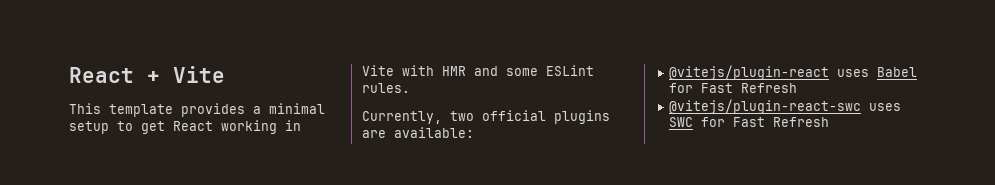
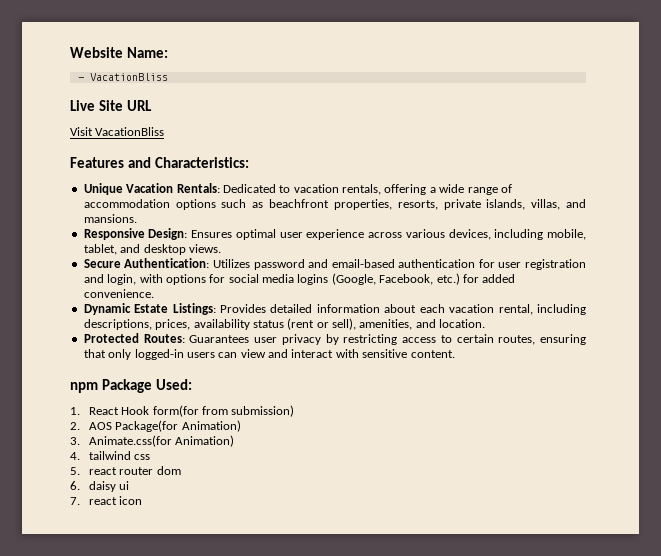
- React + Vite
- This template provides a minimal setup to get React working in Vite with HMR and some ESLint rules.
- Currently, two official plugins are available:
- @vitejs/plugin-react uses Babel for Fast Refresh
- @vitejs/plugin-react-swc uses SWC for Fast Refresh
+ Website Name:
+ - VacationBliss
+ Live Site URL
+ Visit VacationBliss
+ Features and Characteristics:
+ Unique Vacation Rentals: Dedicated to vacation rentals, offering a wide range of accommodation options such as beachfront properties, resorts, private islands, villas, and mansions.
+ Responsive Design: Ensures optimal user experience across various devices, including mobile, tablet, and desktop views.
+ Secure Authentication: Utilizes password and email-based authentication for user registration and login, with options for social media logins (Google, Facebook, etc.) for added convenience.
+ Dynamic Estate Listings: Provides detailed information about each vacation rental, including descriptions, prices, availability status (rent or sell), amenities, and location.
+ Protected Routes: Guarantees user privacy by restricting access to certain routes, ensuring that only logged-in users can view and interact with sensitive content.
+ npm Package Used:
+ 1. React Hook form(for from submission)
+ 2. AOS Package(for Animation)
+ 3. Animate.css(for Animation)
+ 4. tailwind css
+ 5. react router dom
+ 6. daisy ui
+ 7. react icon

